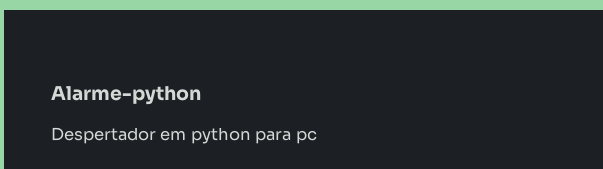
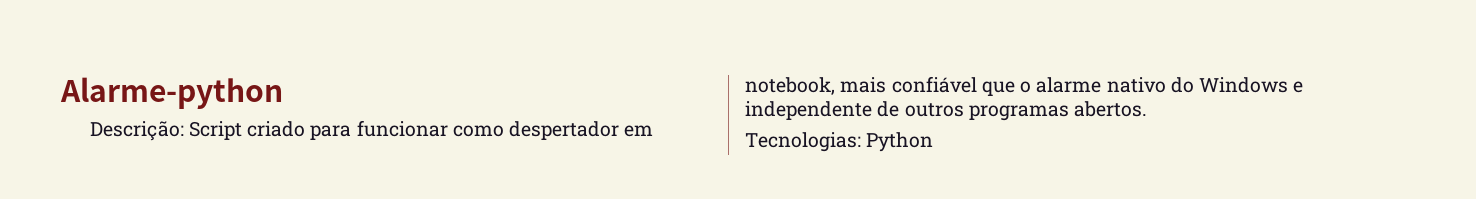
- Despertador em python para pc
+ Descrição: Script criado para funcionar como despertador em notebook, mais confiável que o alarme nativo do Windows e independente de outros programas abertos.
+ Tecnologias: Python

